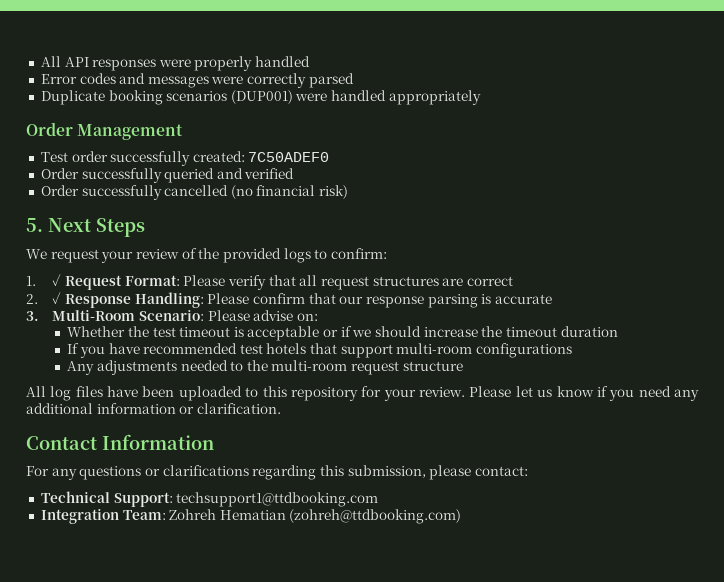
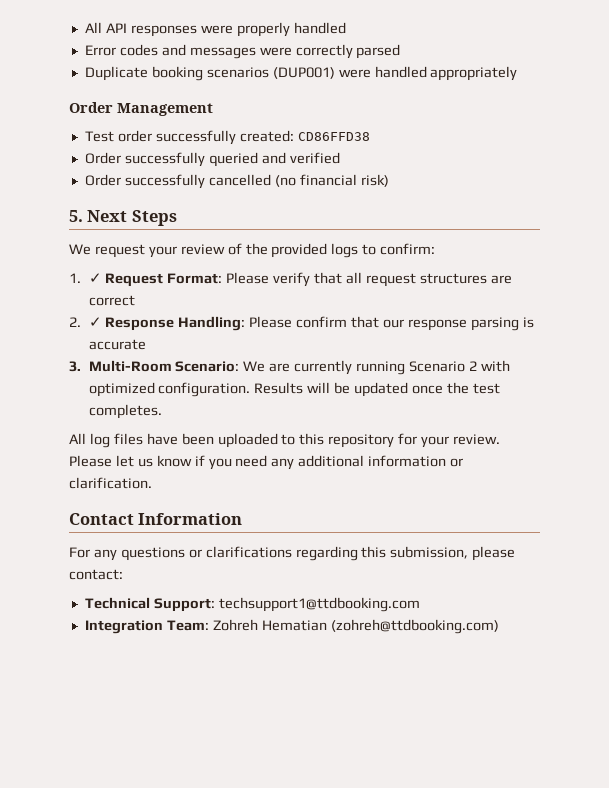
- Test order successfully created: 7C50ADEF0
+ Test order successfully created: CD86FFD38
- 3. Multi-Room Scenario: Please advise on:
- Whether the test timeout is acceptable or if we should increase the timeout duration
- If you have recommended test hotels that support multi-room configurations
- Any adjustments needed to the multi-room request structure
+ 3. Multi-Room Scenario: We are currently running Scenario 2 with optimized configuration. Results will be updated once the test completes.

